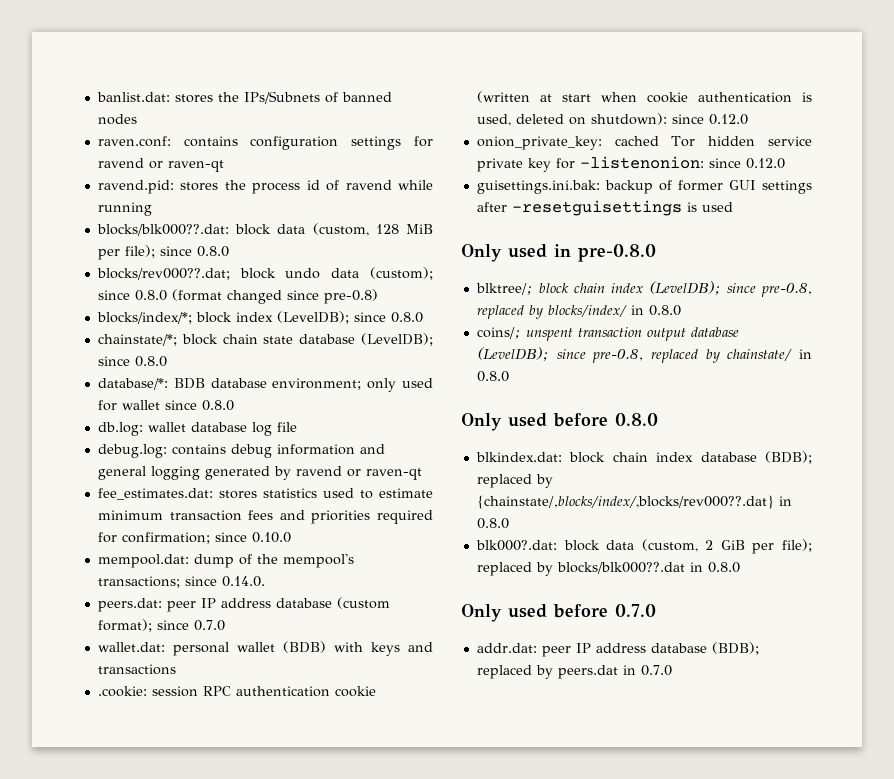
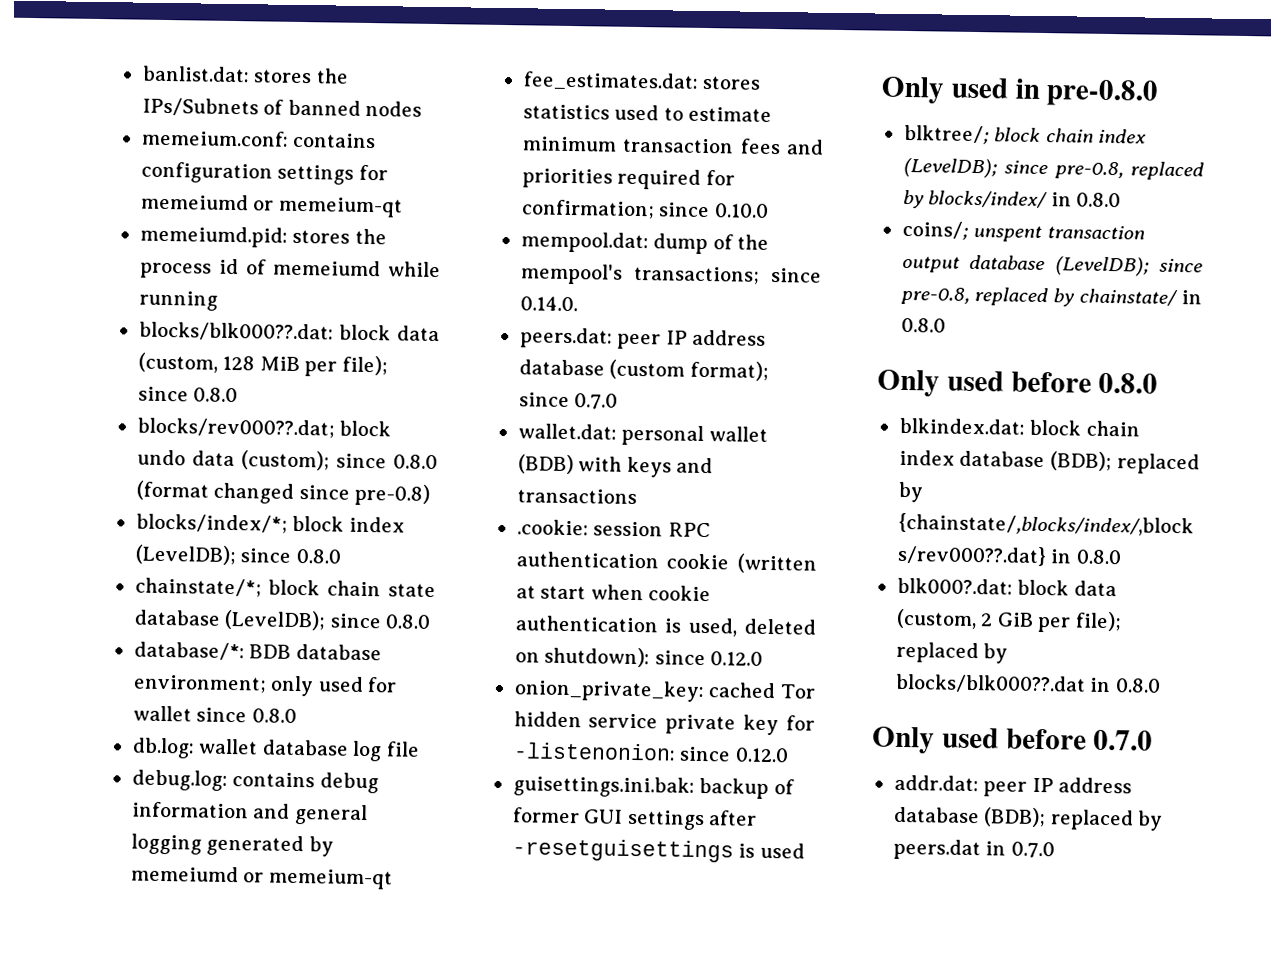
- raven.conf: contains configuration settings for ravend or raven-qt
- ravend.pid: stores the process id of ravend while running
+ memeium.conf: contains configuration settings for memeiumd or memeium-qt
+ memeiumd.pid: stores the process id of memeiumd while running
- debug.log: contains debug information and general logging generated by ravend or raven-qt
+ debug.log: contains debug information and general logging generated by memeiumd or memeium-qt

